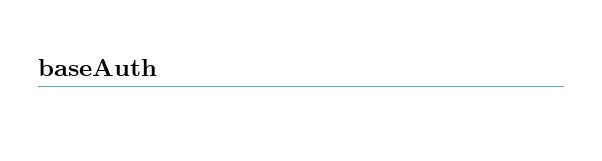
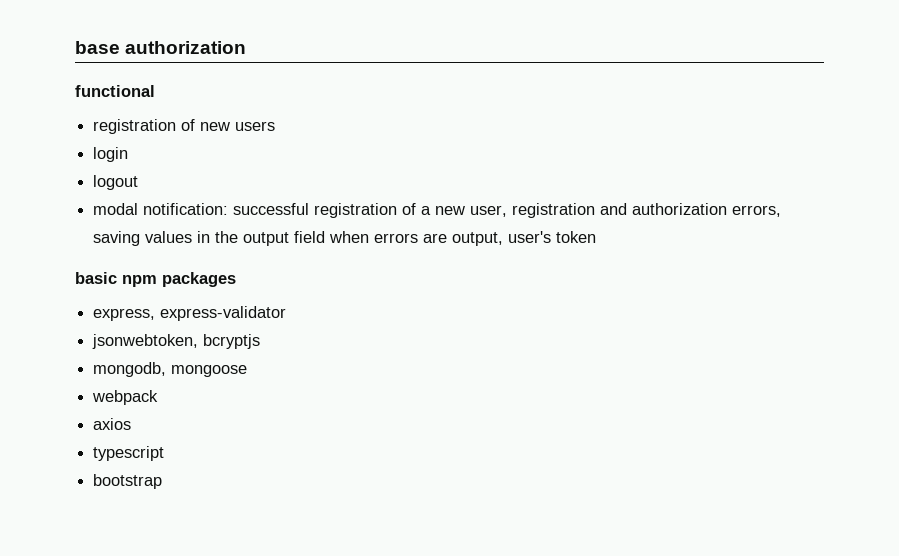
- baseAuth
+ base authorization
+ functional
+ registration of new users
+ login
+ logout
+ modal notification: successful registration of a new user, registration and authorization errors, saving values in the output field when errors are output, user's token
+ basic npm packages
+ express, express-validator
+ jsonwebtoken, bcryptjs
+ mongodb, mongoose
+ webpack
+ axios
+ typescript
+ bootstrap

